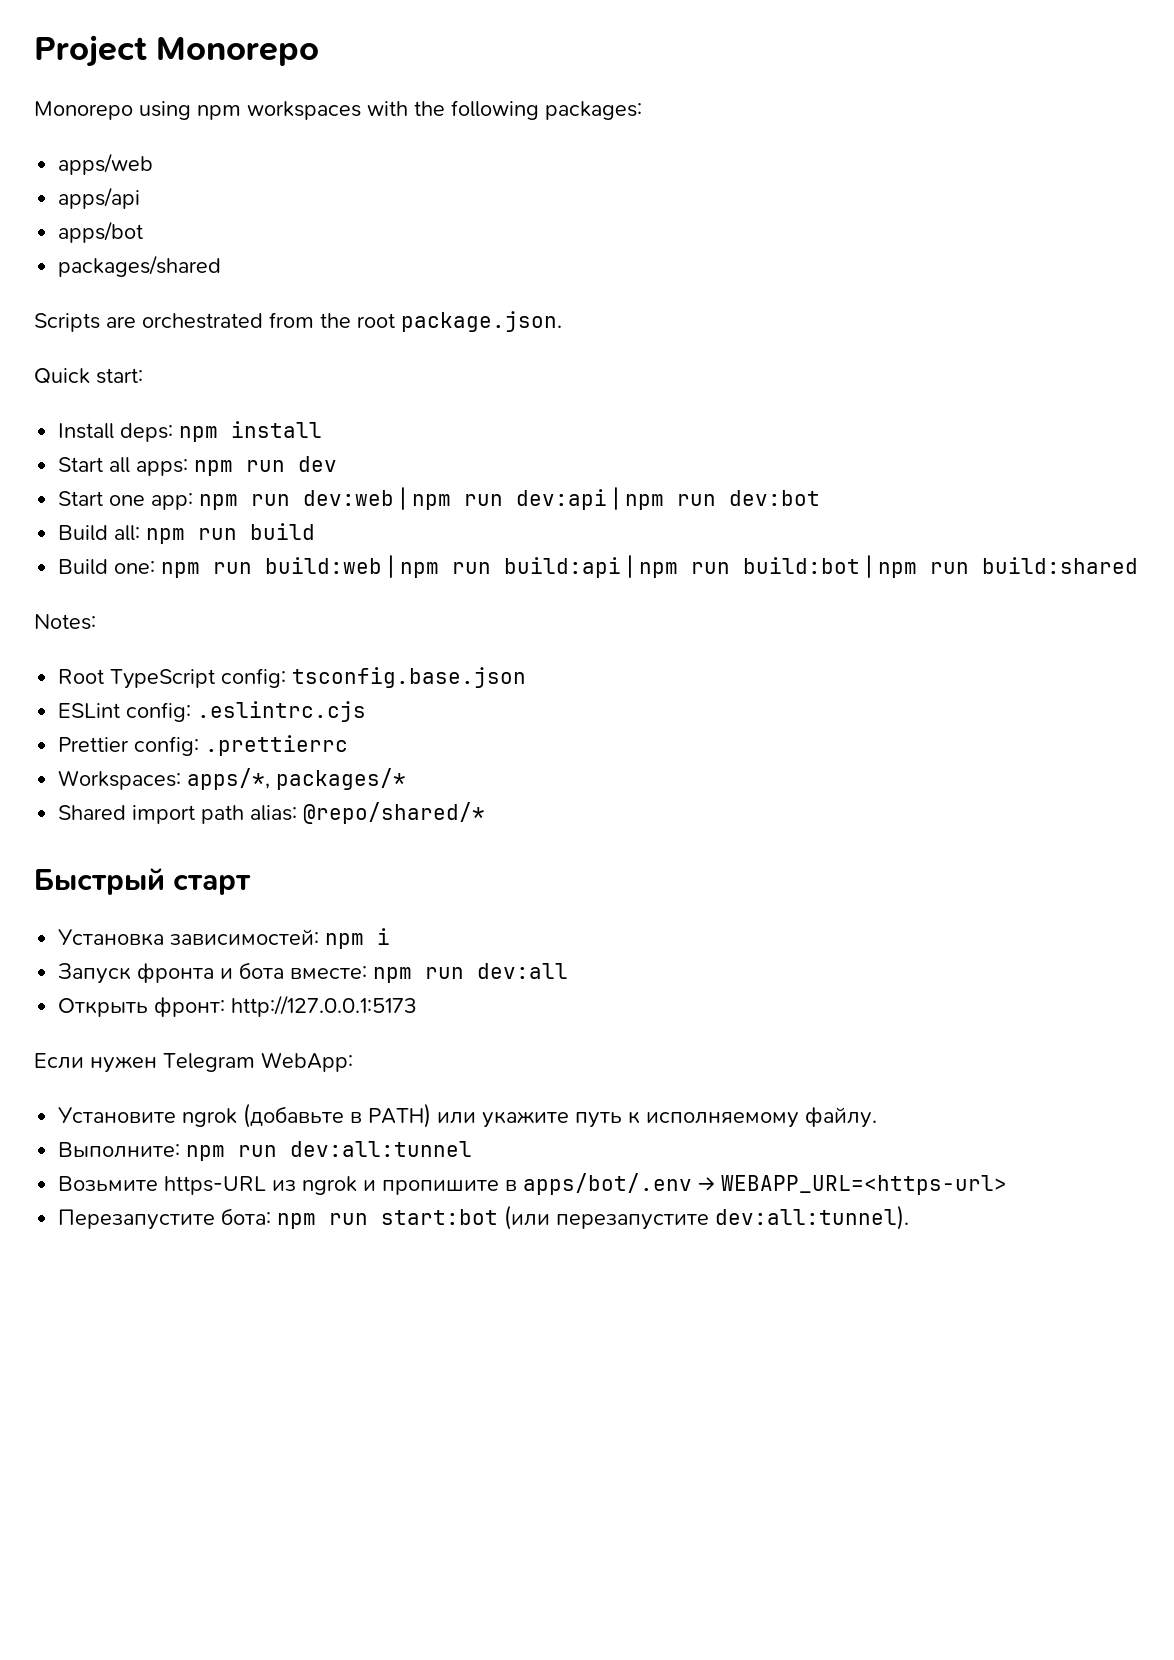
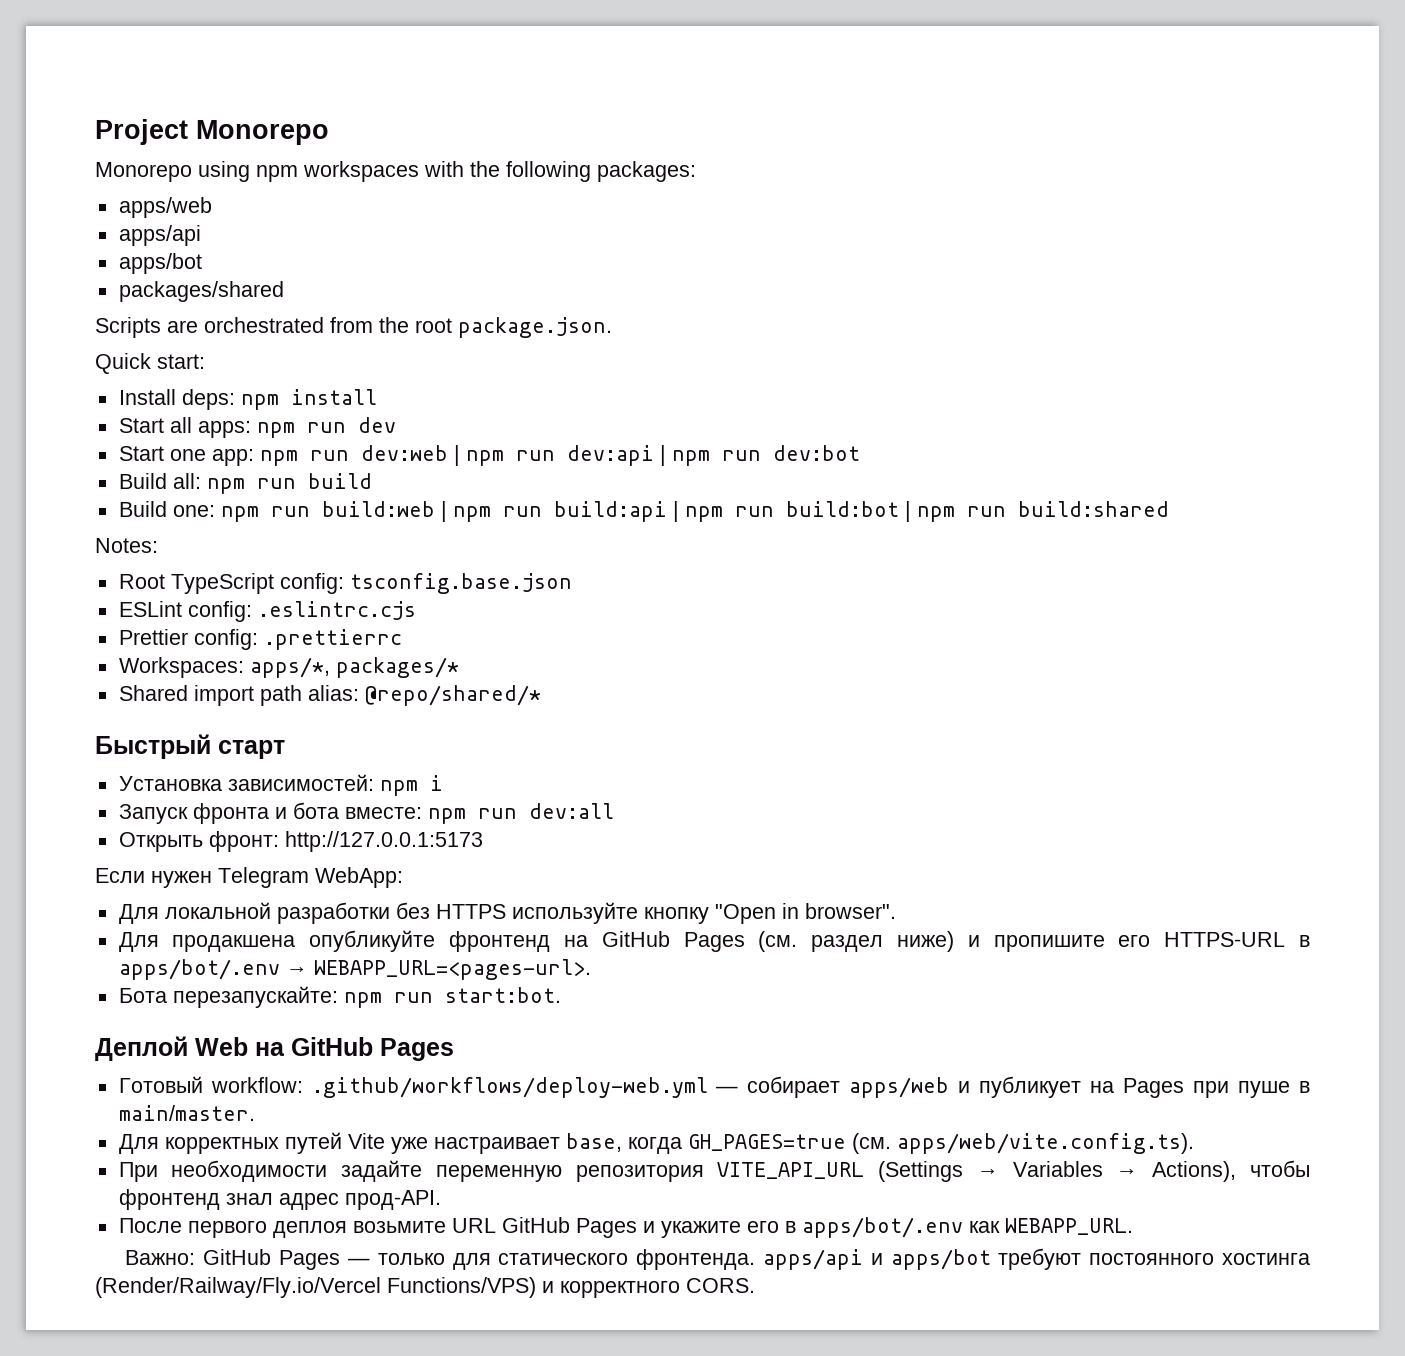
- Установите ngrok (добавьте в PATH) или укажите путь к исполняемому файлу.
- Выполните: npm run dev:all:tunnel
- Возьмите https-URL из ngrok и пропишите в apps/bot/.env → WEBAPP_URL=<https-url>
- Перезапустите бота: npm run start:bot (или перезапустите dev:all:tunnel).
+ Для локальной разработки без HTTPS используйте кнопку "Open in browser".
+ Для продакшена опубликуйте фронтенд на GitHub Pages (см. раздел ниже) и пропишите его HTTPS‑URL в apps/bot/.env → WEBAPP_URL=<pages-url>.
+ Бота перезапускайте: npm run start:bot.
+ Деплой Web на GitHub Pages
+ Готовый workflow: .github/workflows/deploy-web.yml — собирает apps/web и публикует на Pages при пуше в main/master.
+ Для корректных путей Vite уже настраивает base, когда GH_PAGES=true (см. apps/web/vite.config.ts).
+ При необходимости задайте переменную репозитория VITE_API_URL (Settings → Variables → Actions), чтобы фронтенд знал адрес прод‑API.
+ После первого деплоя возьмите URL GitHub Pages и укажите его в apps/bot/.env как WEBAPP_URL.
+ Важно: GitHub Pages — только для статического фронтенда. apps/api и apps/bot требуют постоянного хостинга (Render/Railway/Fly.io/Vercel Functions/VPS) и корректного CORS.

